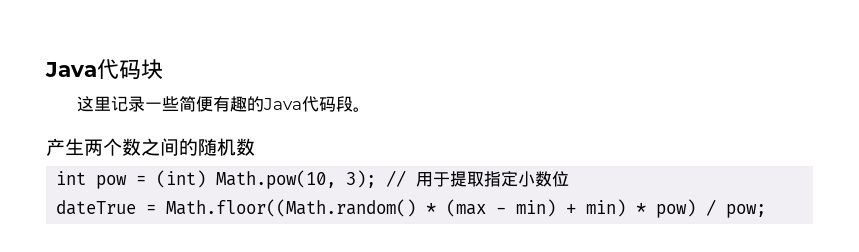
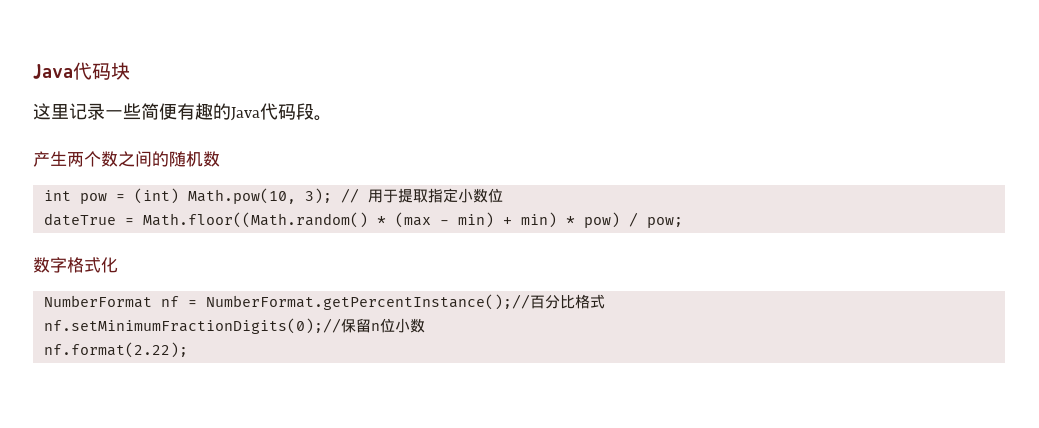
+ 数字格式化
+ NumberFormat nf = NumberFormat.getPercentInstance();//百分比格式
+ nf.setMinimumFractionDigits(0);//保留n位小数
+ nf.format(2.22);

